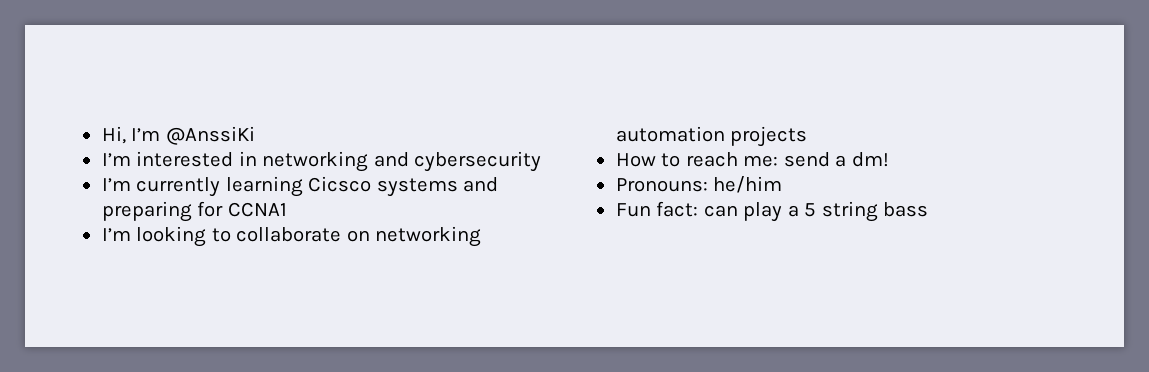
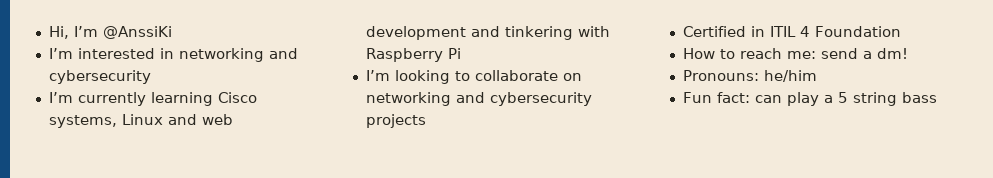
- I’m currently learning Cicsco systems and preparing for CCNA1
+ I’m currently learning Cisco systems, Linux and web development and tinkering with Raspberry Pi
- I’m looking to collaborate on networking automation projects
+ I’m looking to collaborate on networking and cybersecurity projects
+ Certified in ITIL 4 Foundation

